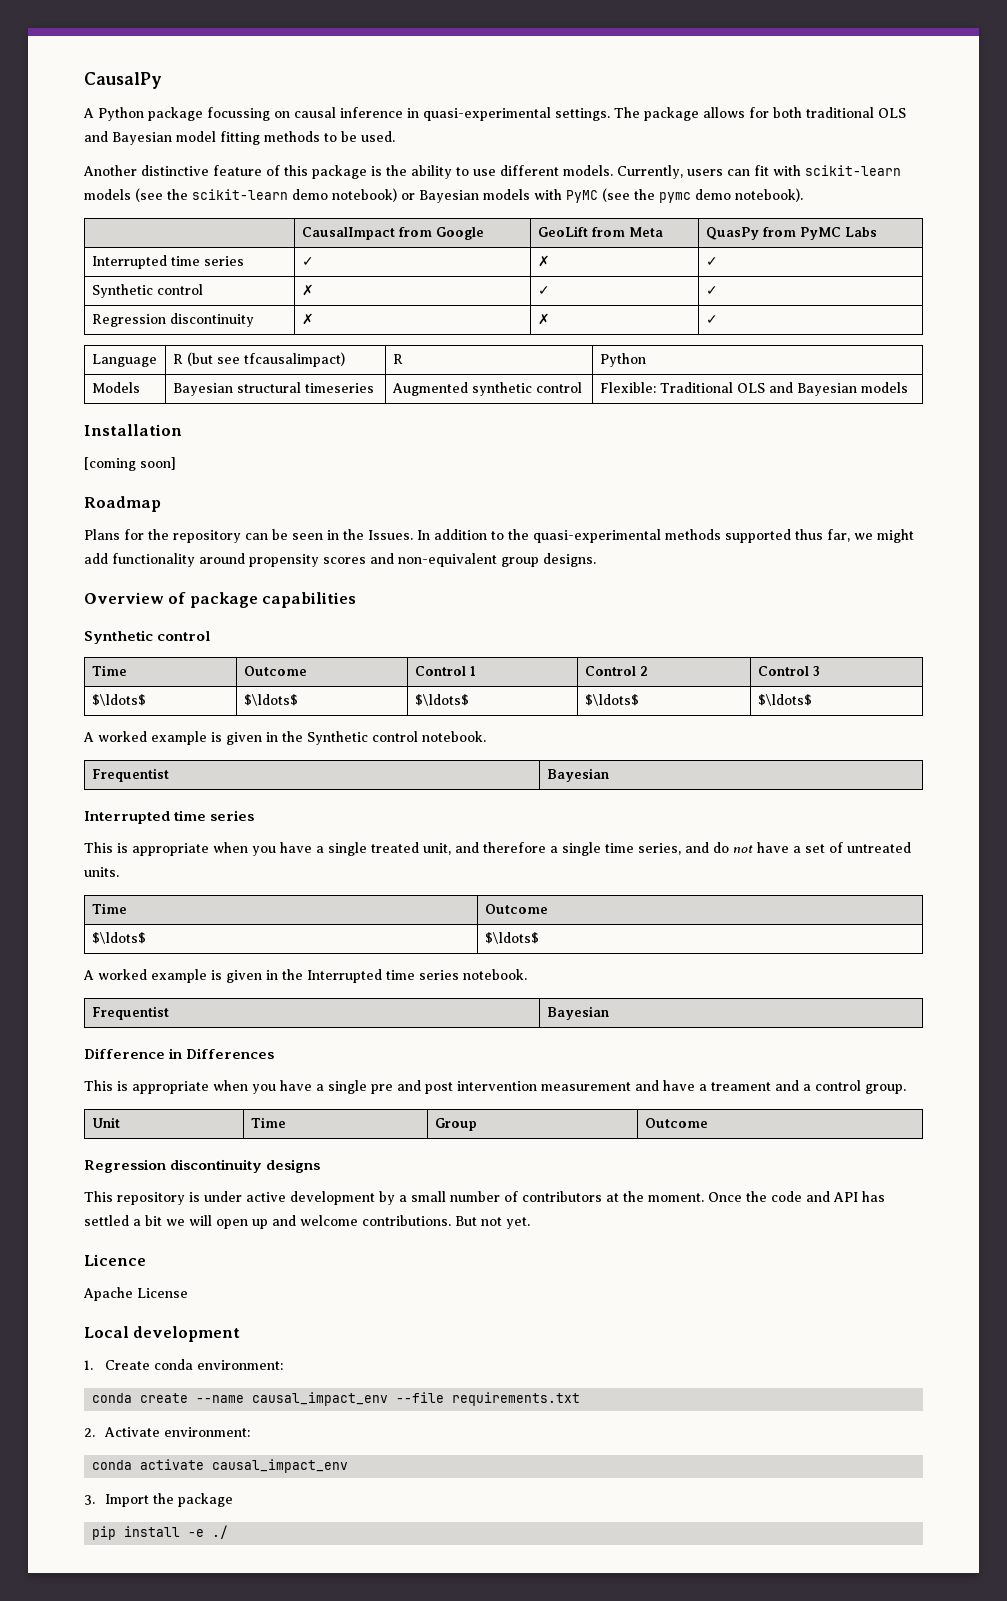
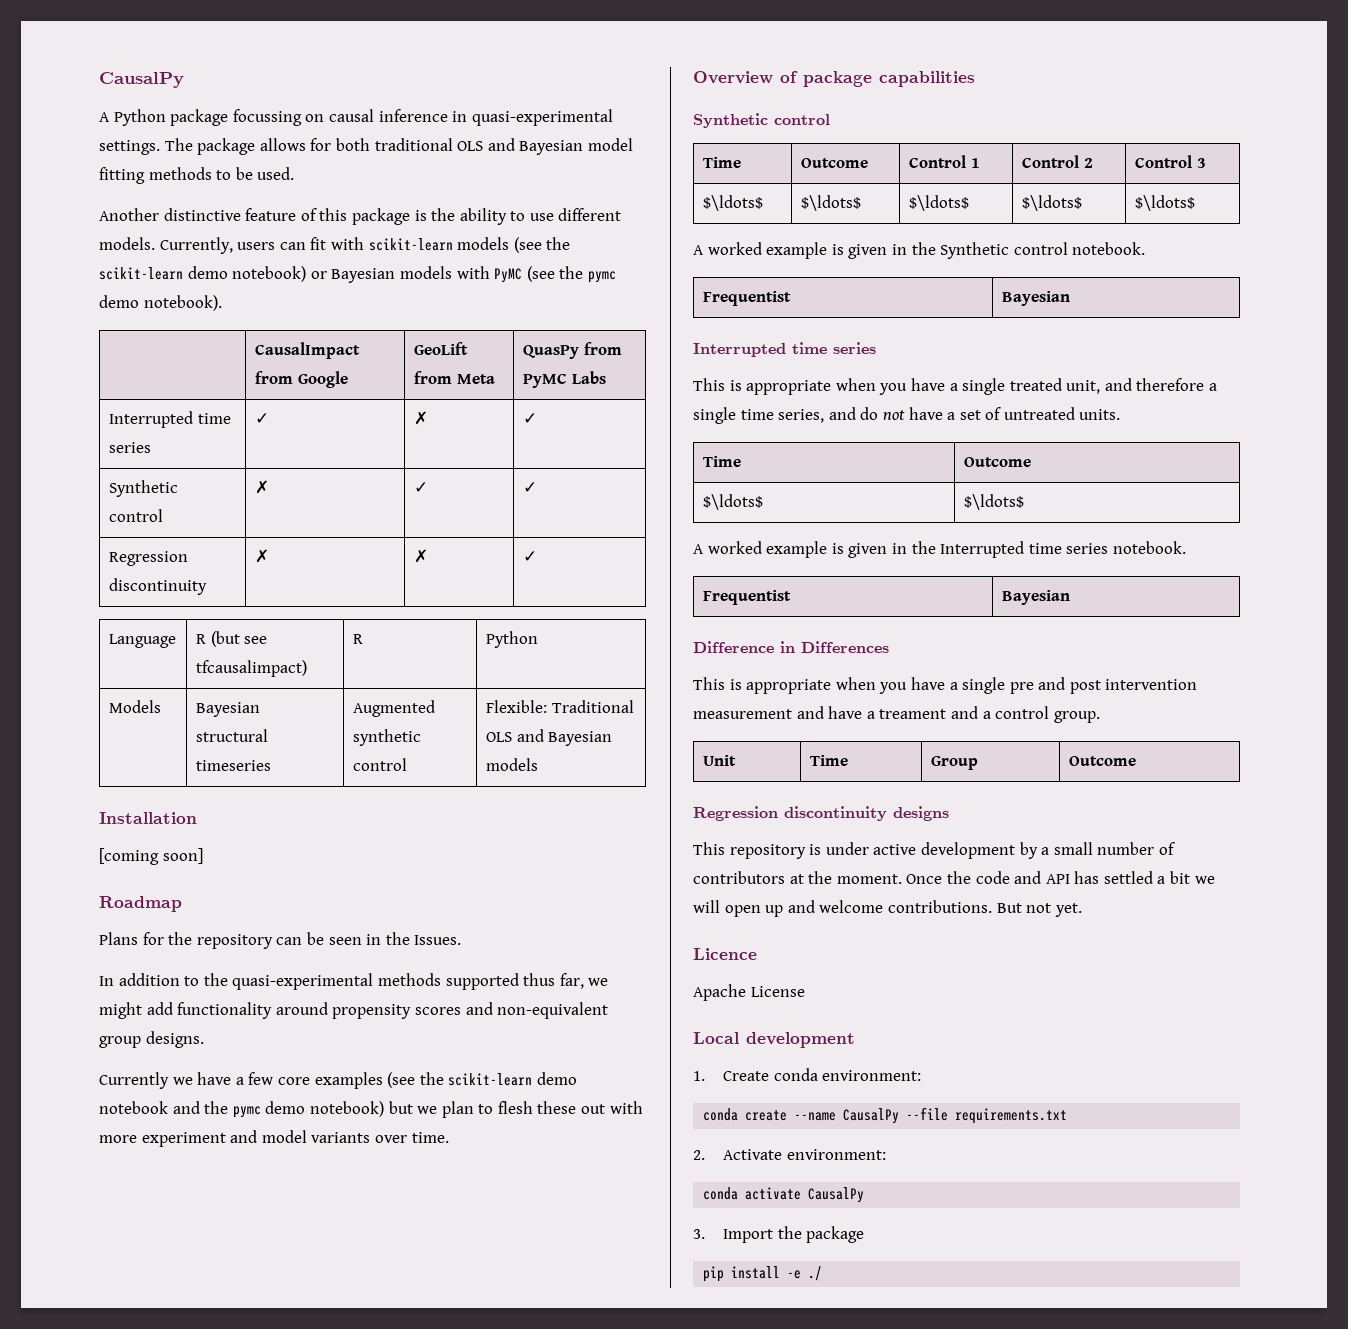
- Plans for the repository can be seen in the Issues. In addition to the quasi-experimental methods supported thus far, we might add functionality around propensity scores and non-equivalent group designs.
+ Plans for the repository can be seen in the Issues.
+ In addition to the quasi-experimental methods supported thus far, we might add functionality around propensity scores and non-equivalent group designs.
+ Currently we have a few core examples (see the scikit-learn demo notebook and the pymc demo notebook) but we plan to flesh these out with more experiment and model variants over time.
- conda create --name causal_impact_env --file requirements.txt
+ conda create --name CausalPy --file requirements.txt
- conda activate causal_impact_env
+ conda activate CausalPy

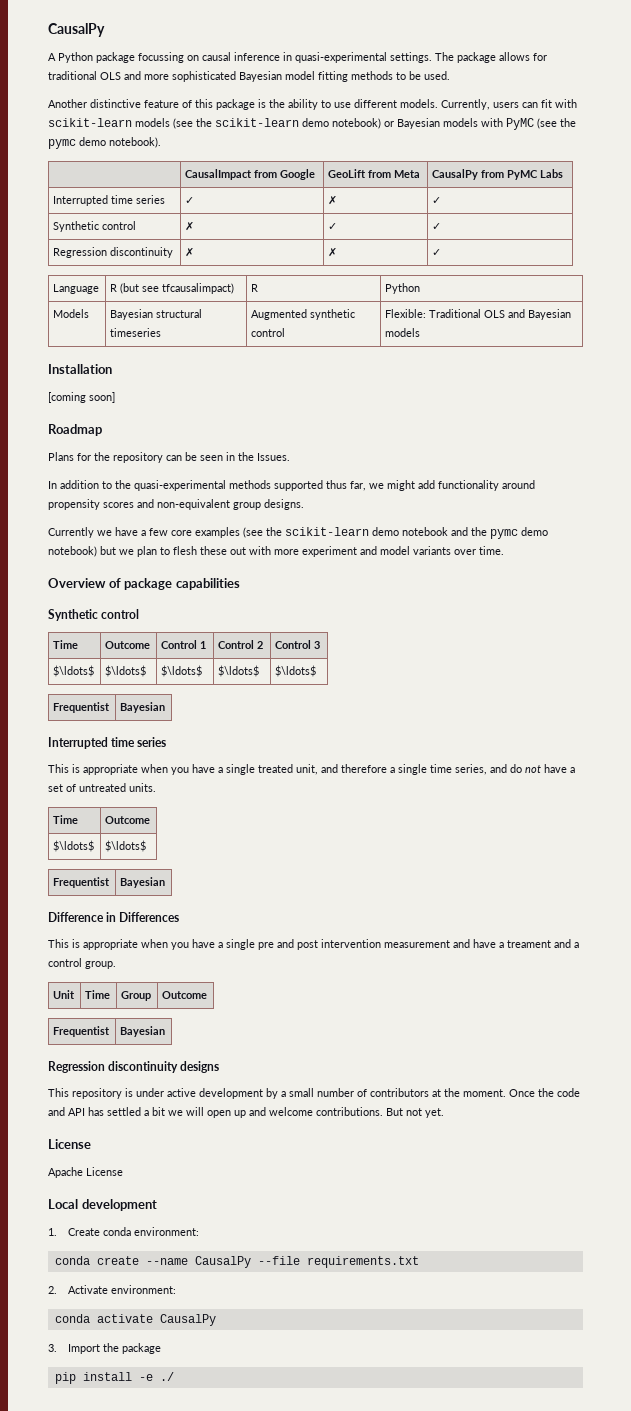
- The package allows for both traditional OLS and Bayesian model fitting methods to be used.
+ The package allows for traditional OLS and more sophisticated Bayesian model fitting methods to be used.
- | CausalImpact from Google | GeoLift from Meta | QuasPy from PyMC Labs
+ | CausalImpact from Google | GeoLift from Meta | CausalPy from PyMC Labs
- A worked example is given in the Synthetic control notebook.
- A worked example is given in the Interrupted time series notebook.
  Unit | Time | Group | Outcome
+ Frequentist | Bayesian
  But not yet.
- Licence
+ License

